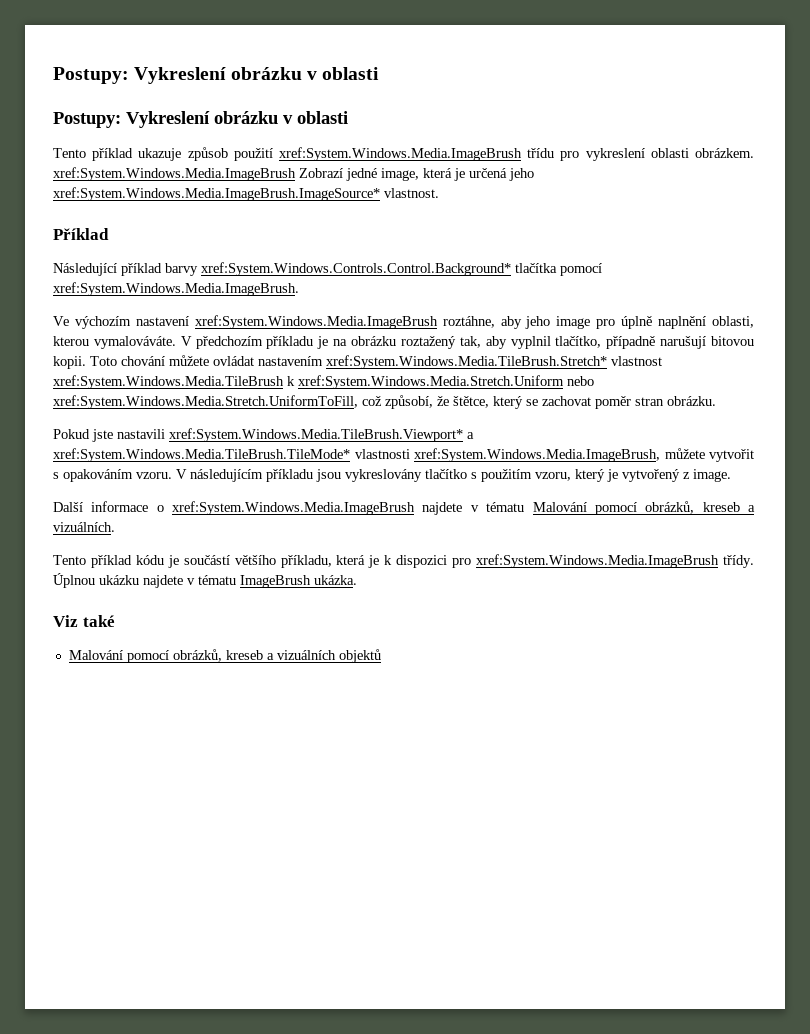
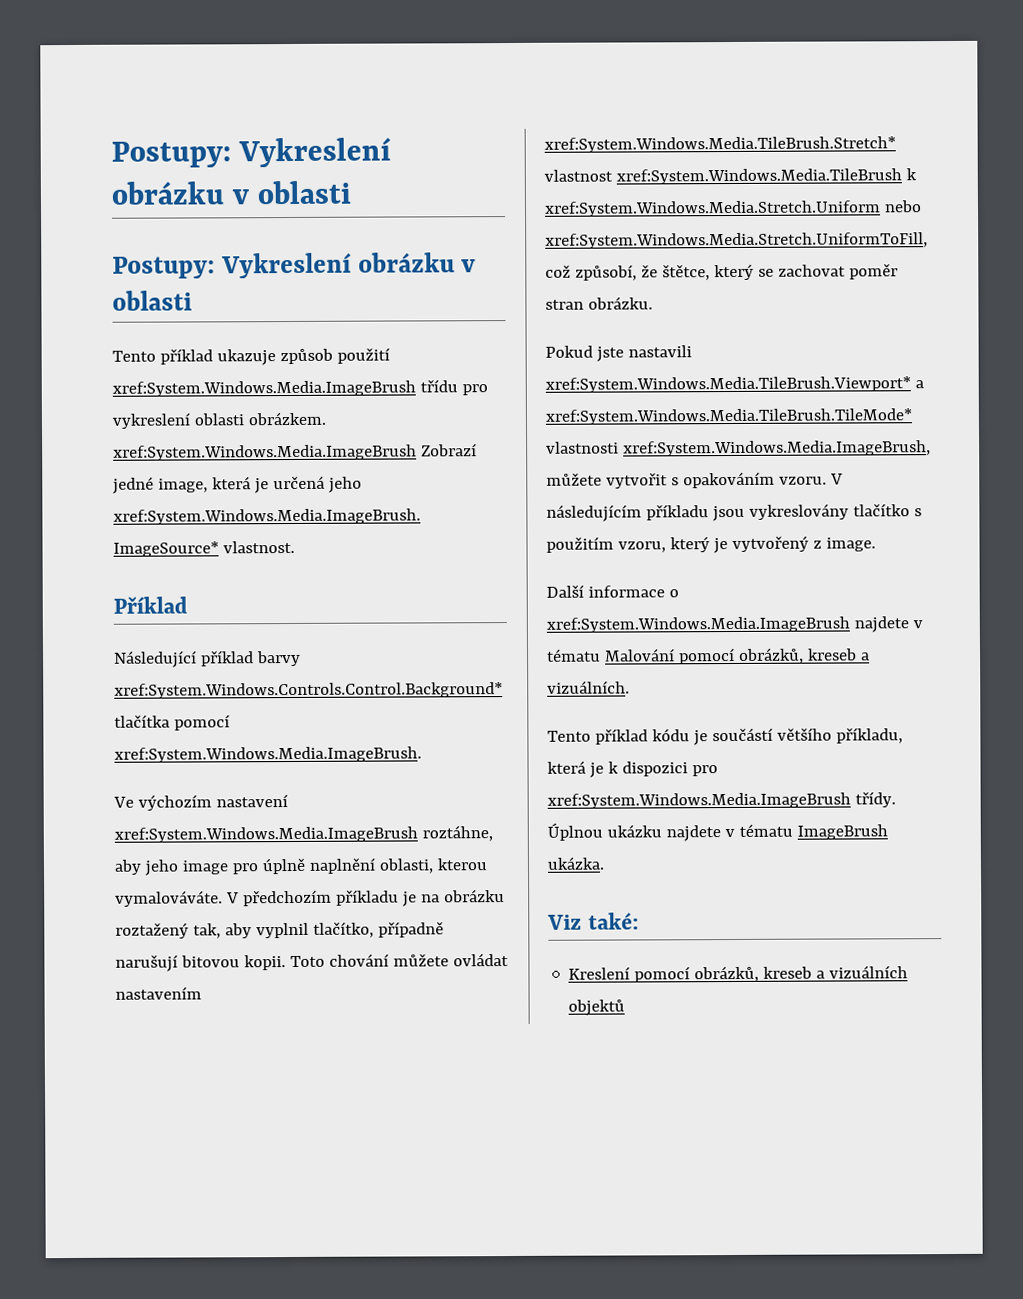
- Viz také
- Malování pomocí obrázků, kreseb a vizuálních objektů
+ Viz také:
+ Kreslení pomocí obrázků, kreseb a vizuálních objektů

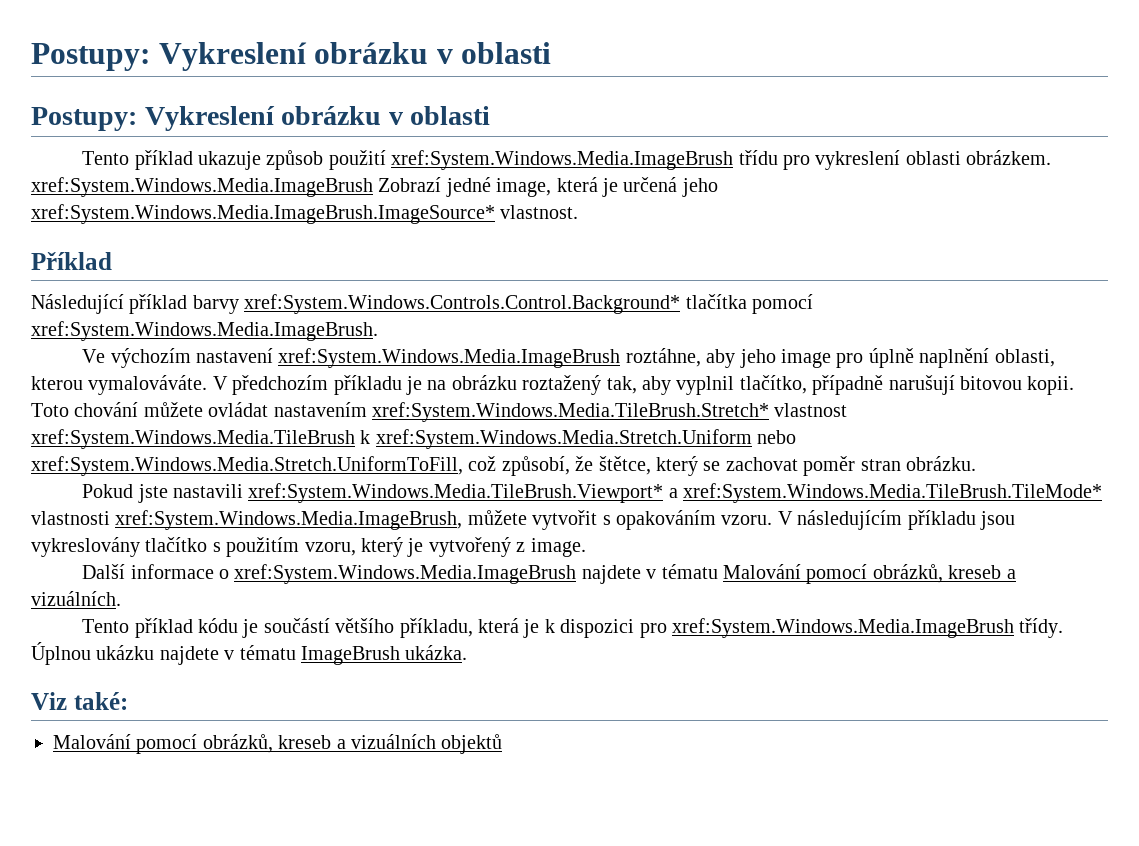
- Kreslení pomocí obrázků, kreseb a vizuálních objektů
+ Malování pomocí obrázků, kreseb a vizuálních objektů

